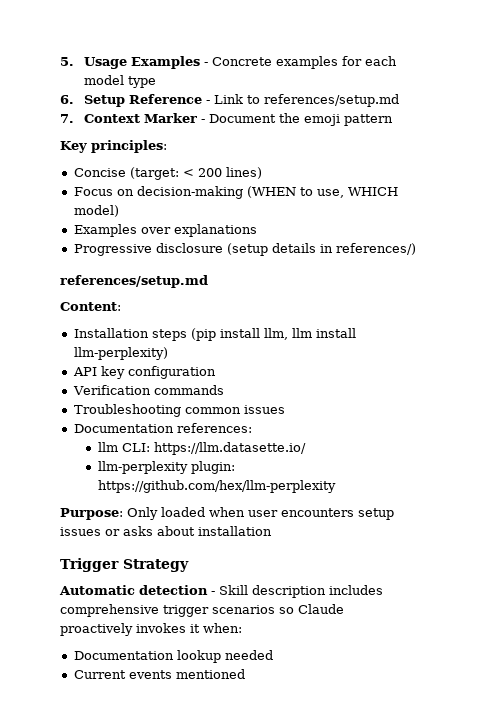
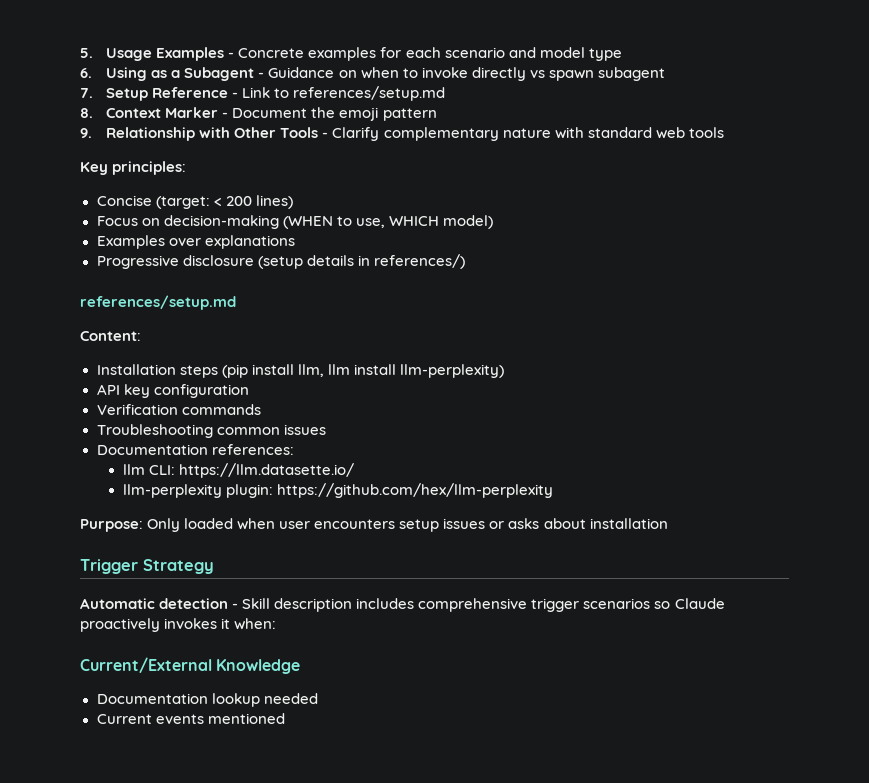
- 5. Usage Examples - Concrete examples for each model type
+ 5. Usage Examples - Concrete examples for each scenario and model type
- 6. Setup Reference - Link to references/setup.md
+ 6. Using as a Subagent - Guidance on when to invoke directly vs spawn subagent
+ 7. Setup Reference - Link to references/setup.md
- 7. Context Marker - Document the emoji pattern
+ 8. Context Marker - Document the emoji pattern
+ 9. Relationship with Other Tools - Clarify complementary nature with standard web tools
+ Current/External Knowledge

